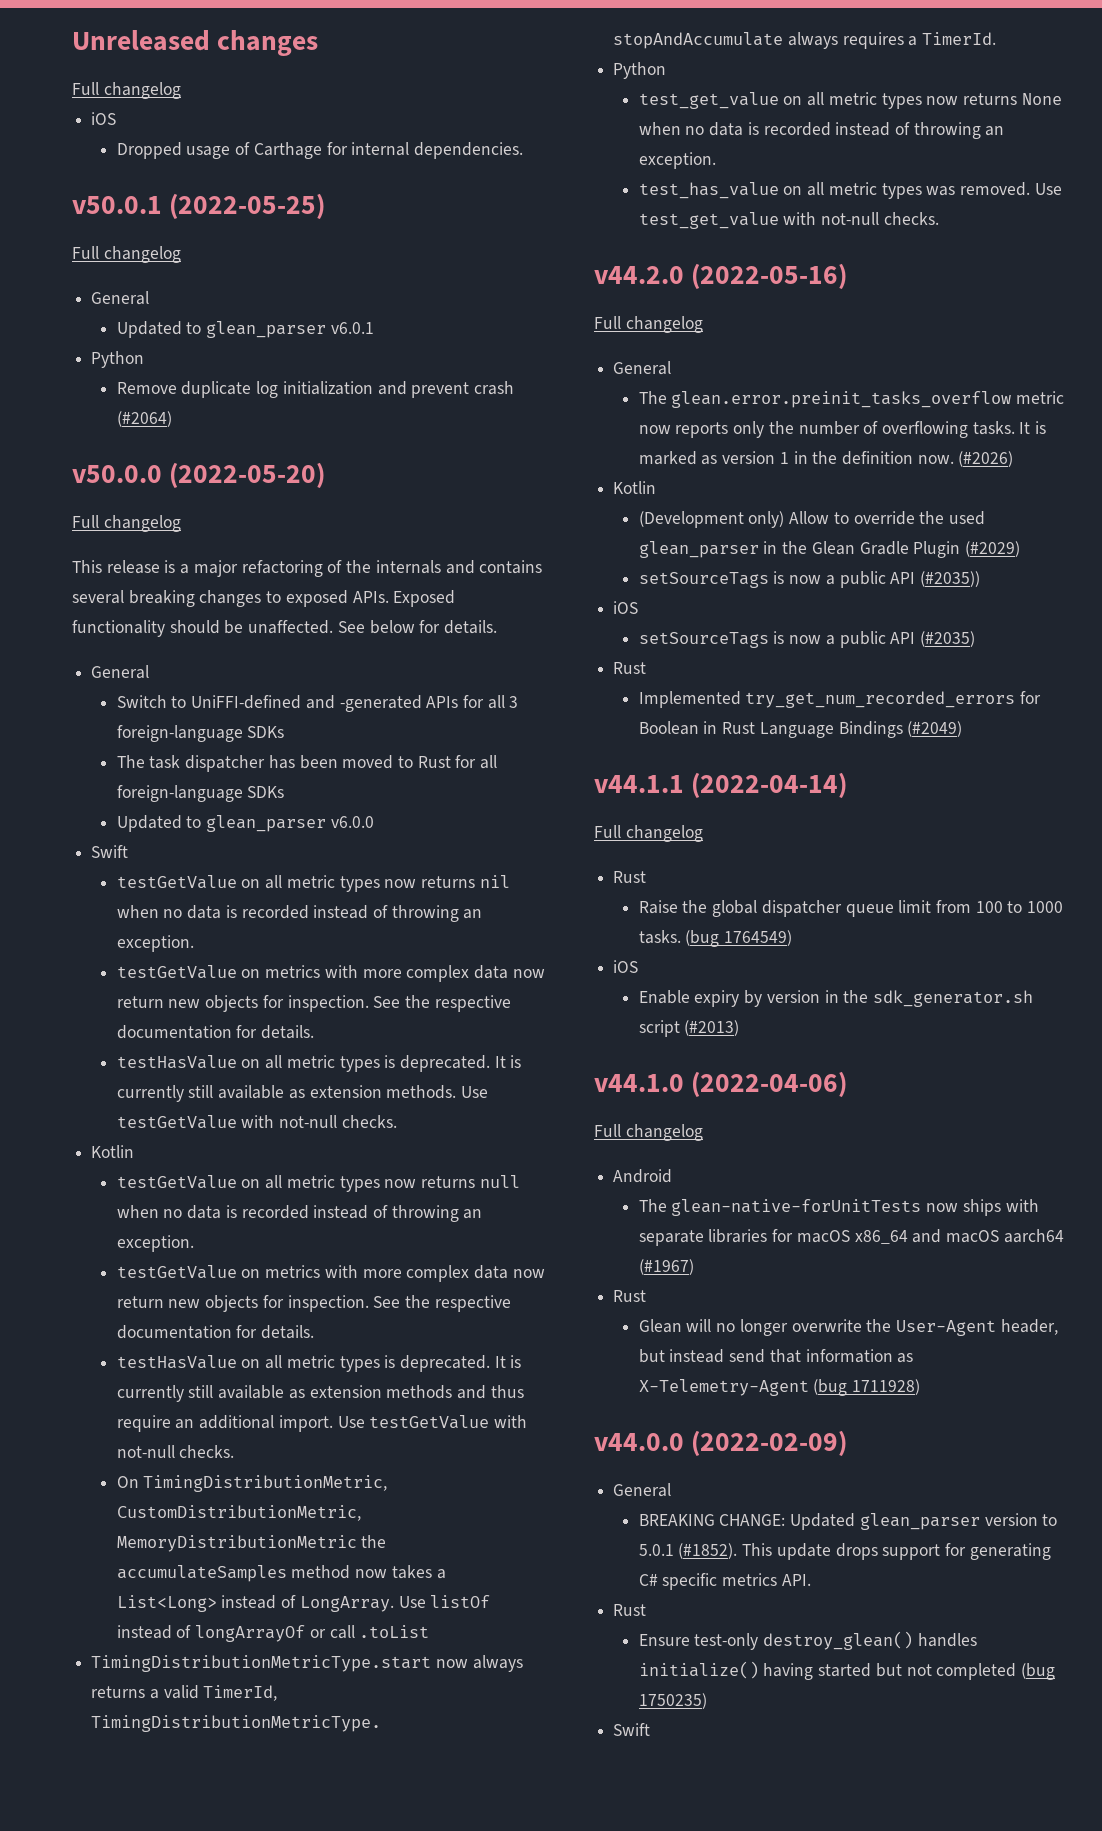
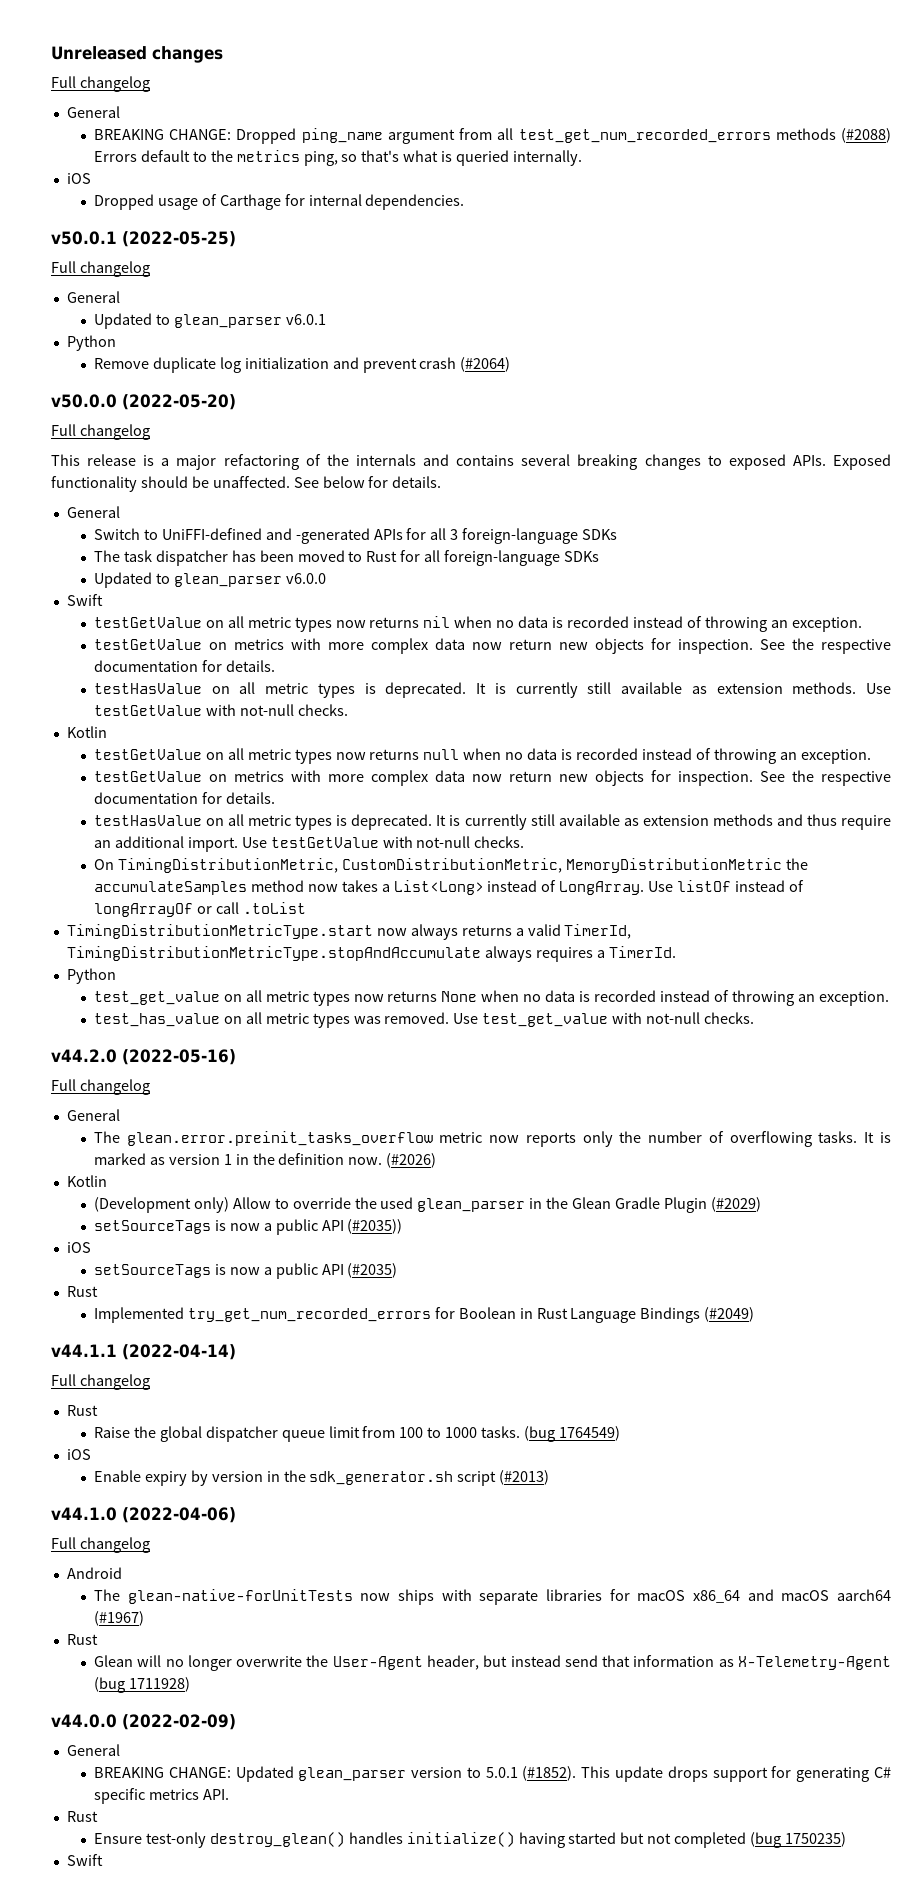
  Unreleased changes
  Full changelog
+ General
+ BREAKING CHANGE: Dropped ping_name argument from all test_get_num_recorded_errors methods (#2088) Errors default to the metrics ping, so that's what is queried internally.

